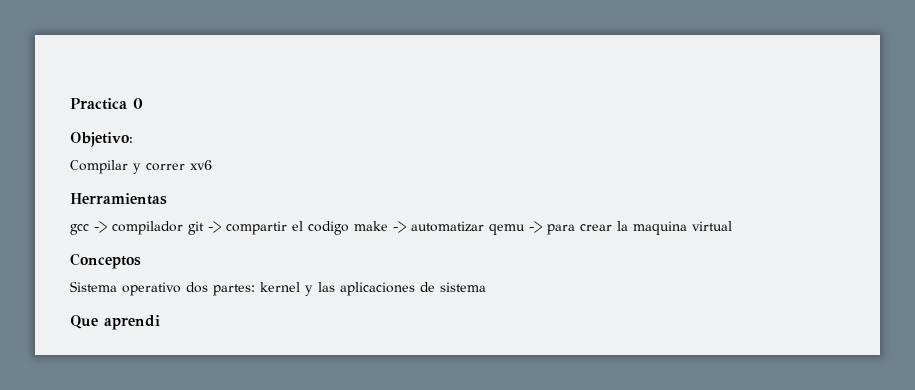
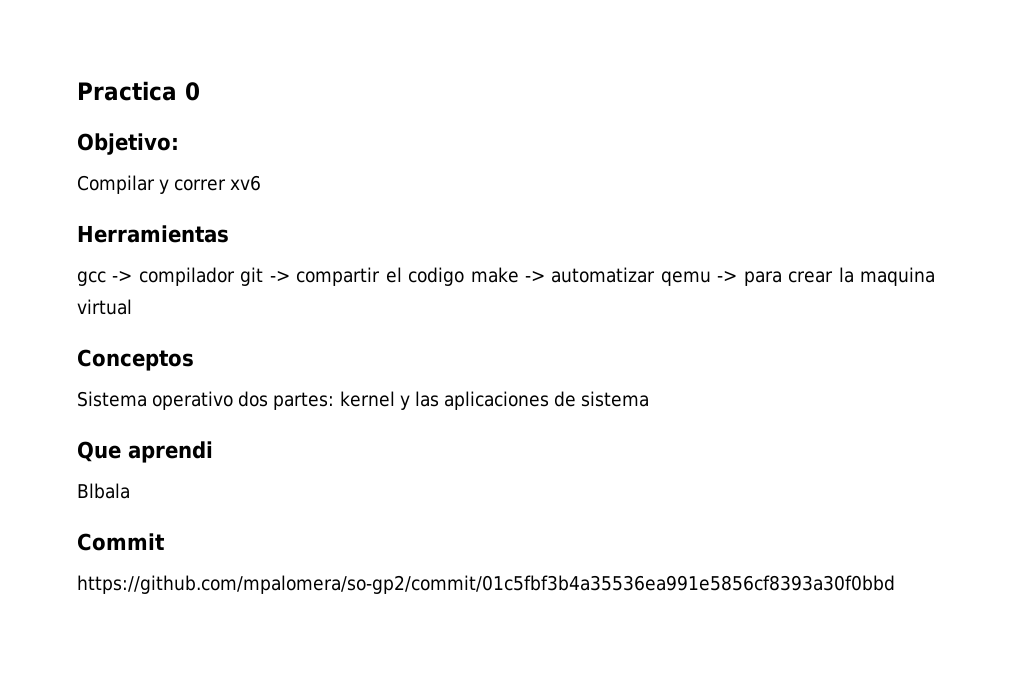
+ Blbala
+ Commit
+ https://github.com/mpalomera/so-gp2/commit/01c5fbf3b4a35536ea991e5856cf8393a30f0bbd

